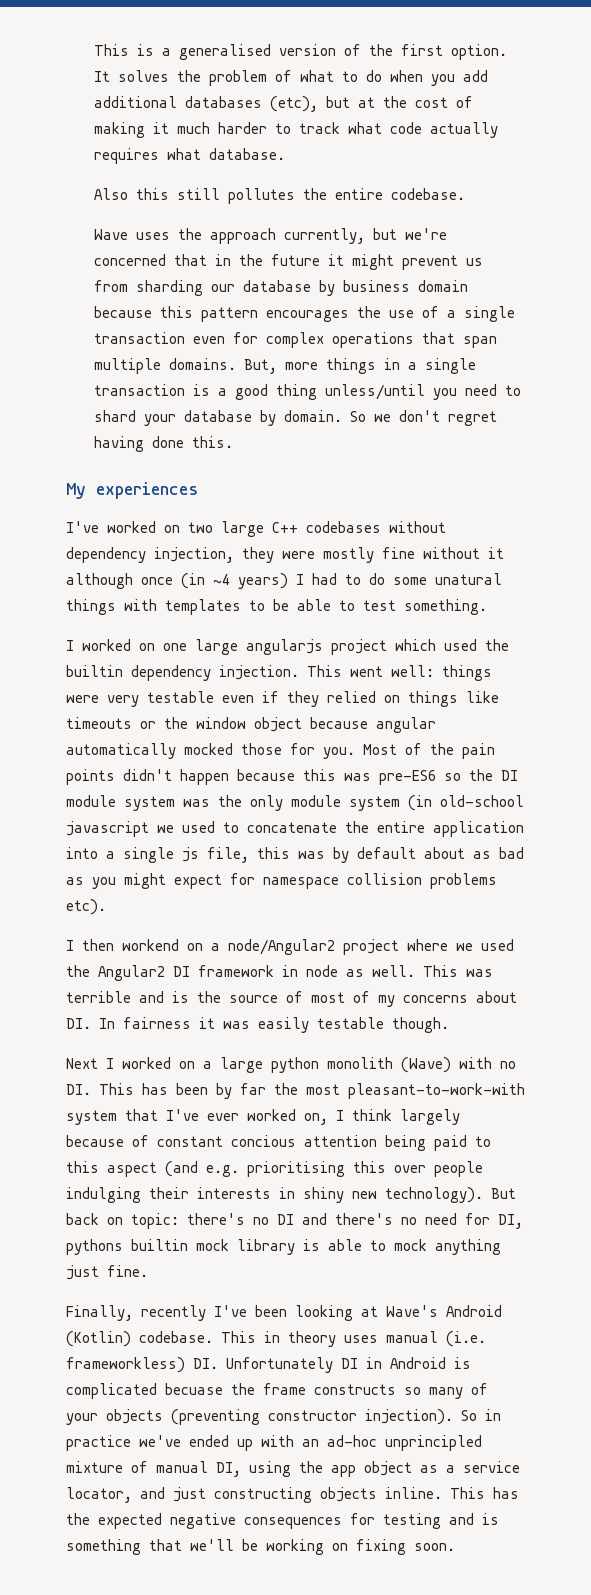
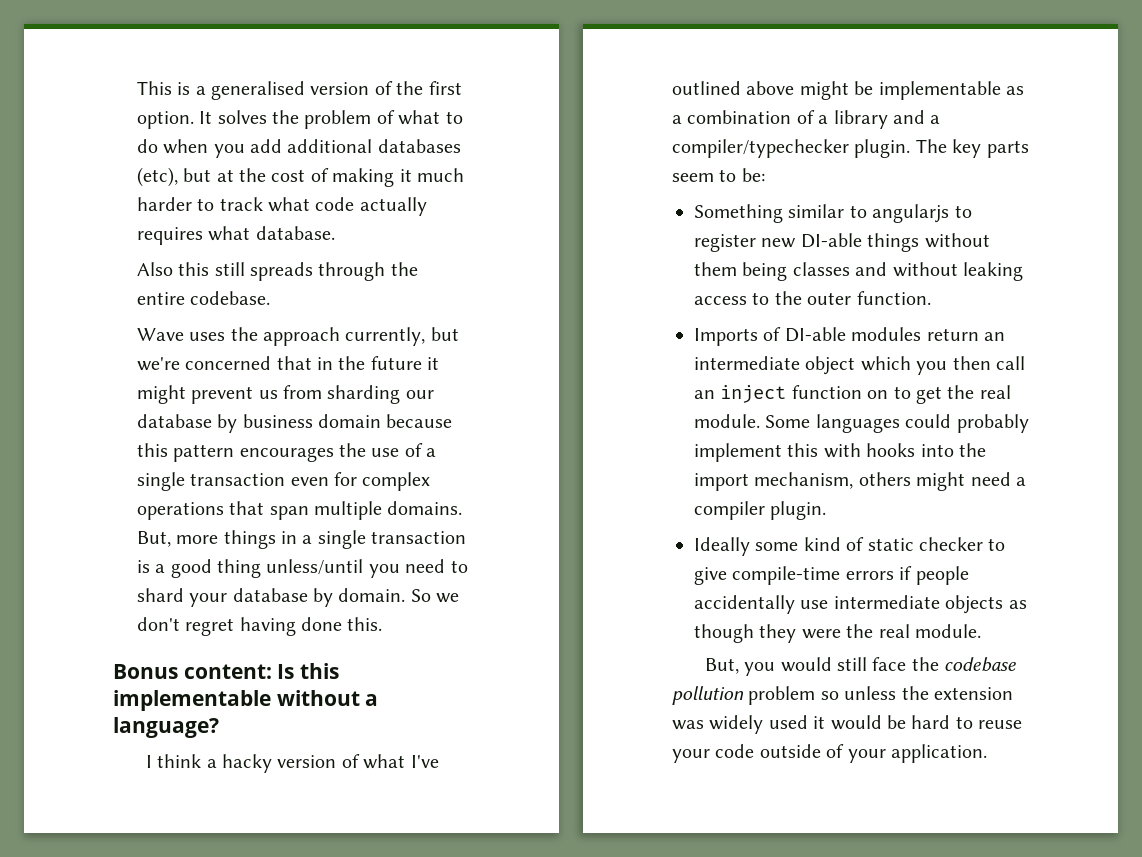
- Also this still pollutes the entire codebase.
+ Also this still spreads through the entire codebase.
- My experiences
- I've worked on two large C++ codebases without dependency injection, they were mostly fine without it although once (in ~4 years) I had to do some unatural things with templates to be able to test something.
- I worked on one large angularjs project which used the builtin dependency injection. This went well: things were very testable even if they relied on things like timeouts or the window object because angular automatically mocked those for you. Most of the pain points didn't happen because this was pre-ES6 so the DI module system was the only module system (in old-school javascript we used to concatenate the entire application into a single js file, this was by default about as bad as you might expect for namespace collision problems etc).
- I then workend on a node/Angular2 project where we used the Angular2 DI framework in node as well. This was terrible and is the source of most of my concerns about DI. In fairness it was easily testable though.
- Next I worked on a large python monolith (Wave) with no DI. This has been by far the most pleasant-to-work-with system that I've ever worked on, I think largely because of constant concious attention being paid to this aspect (and e.g. prioritising this over people indulging their interests in shiny new technology). But back on topic: there's no DI and there's no need for DI, pythons builtin mock library is able to mock anything just fine.
- Finally, recently I've been looking at Wave's Android (Kotlin) codebase. This in theory uses manual (i.e. frameworkless) DI. Unfortunately DI in Android is complicated becuase the frame constructs so many of your objects (preventing constructor injection). So in practice we've ended up with an ad-hoc unprincipled mixture of manual DI, using the app object as a service locator, and just constructing objects inline. This has the expected negative consequences for testing and is something that we'll be working on fixing soon.
+ Bonus content: Is this implementable without a language?
+ I think a hacky version of what I've outlined above might be implementable as a combination of a library and a compiler/typechecker plugin. The key parts seem to be:
+ Something similar to angularjs to register new DI-able things without them being classes and without leaking access to the outer function.
+ Imports of DI-able modules return an intermediate object which you then call an inject function on to get the real module. Some languages could probably implement this with hooks into the import mechanism, others might need a compiler plugin.
+ Ideally some kind of static checker to give compile-time errors if people accidentally use intermediate objects as though they were the real module.
+ But, you would still face the codebase pollution problem so unless the extension was widely used it would be hard to reuse your code outside of your application.

